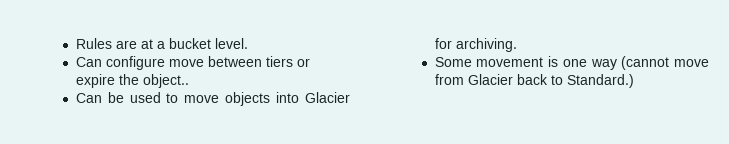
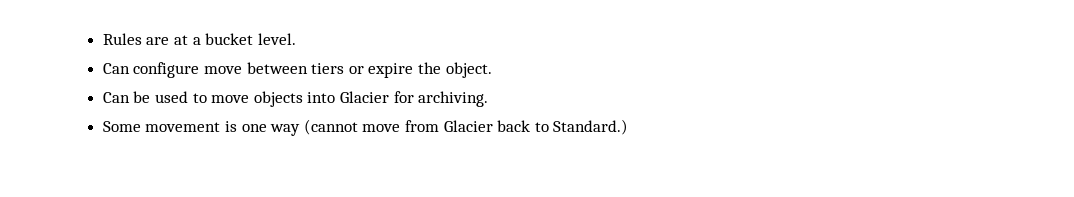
- Can configure move between tiers or expire the object..
+ Can configure move between tiers or expire the object.

